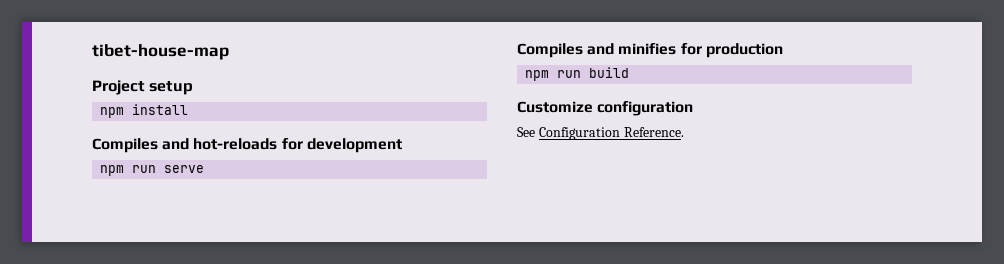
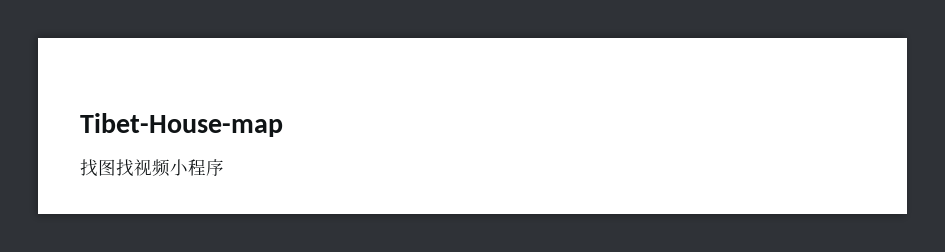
- tibet-house-map
- Project setup
- npm install
- Compiles and hot-reloads for development
- npm run serve
- Compiles and minifies for production
- npm run build
- Customize configuration
- See Configuration Reference.
+ Tibet-House-map
+ 找图找视频小程序

